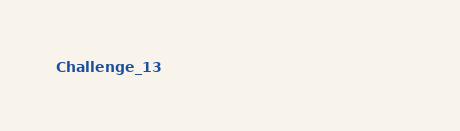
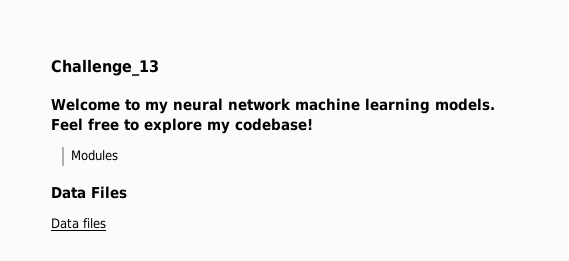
+ Welcome to my neural network machine learning models. Feel free to explore my codebase!
+ Modules
+ Data Files
+ Data files

